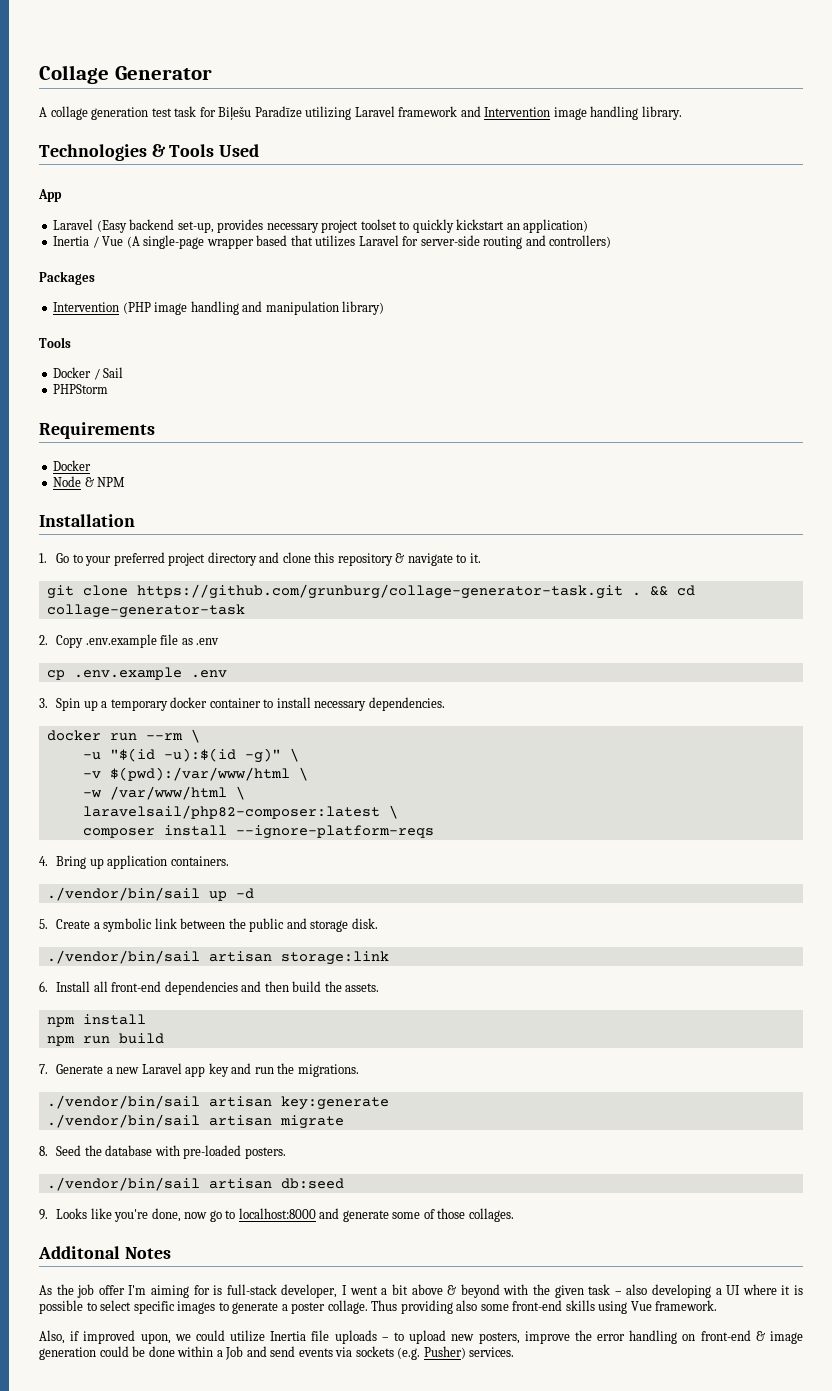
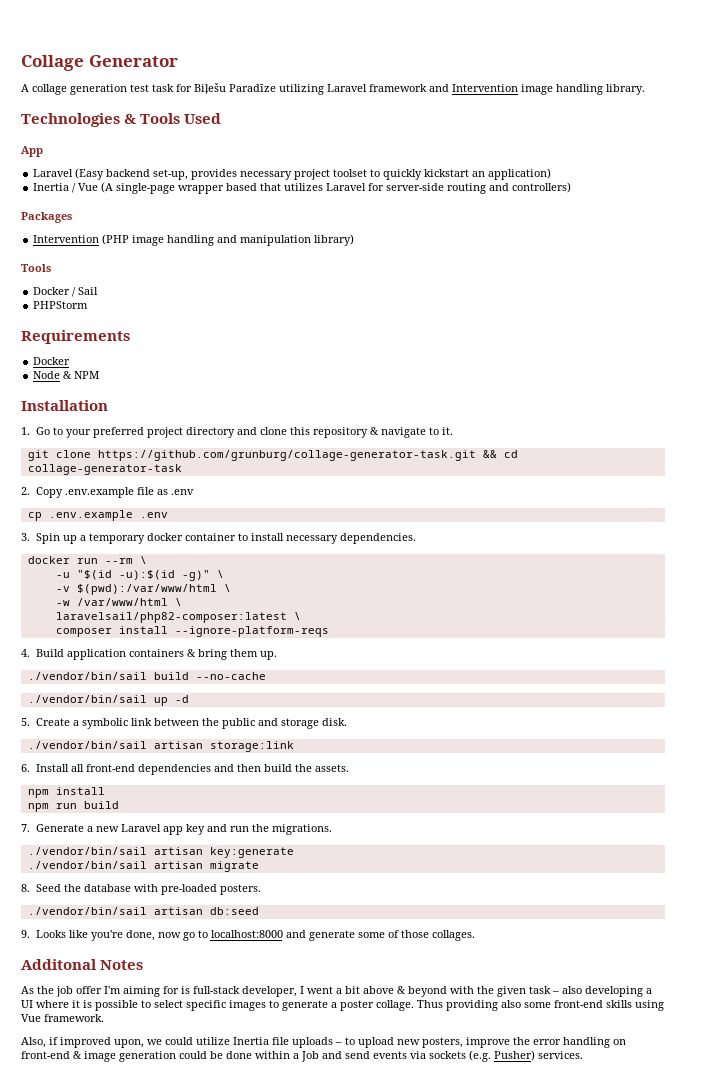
- git clone https://github.com/grunburg/collage-generator-task.git . && cd collage-generator-task
+ git clone https://github.com/grunburg/collage-generator-task.git && cd collage-generator-task
- 4. Bring up application containers.
+ 4. Build application containers & bring them up.
+ ./vendor/bin/sail build --no-cache

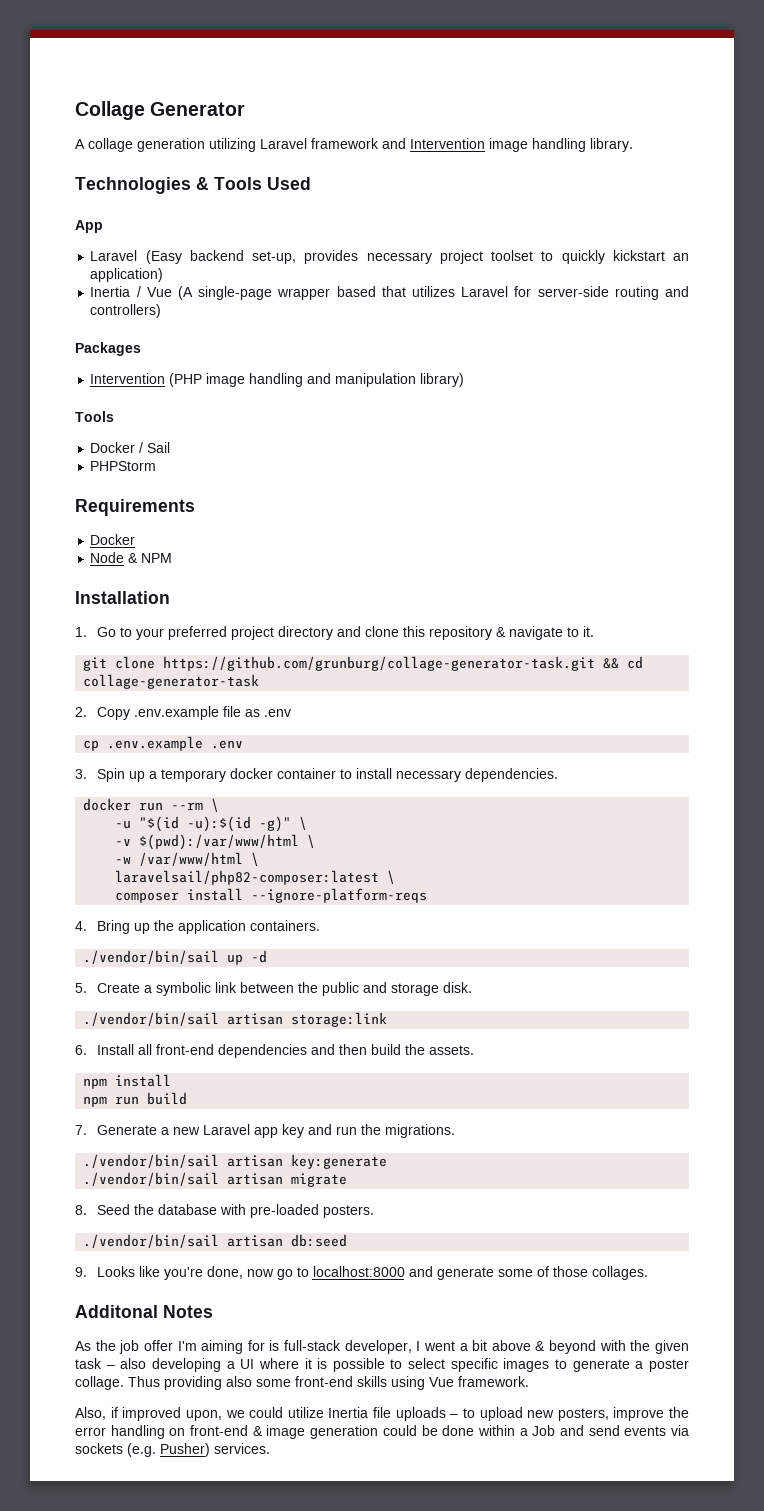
- A collage generation test task for Biļešu Paradīze utilizing Laravel framework and Intervention image handling library.
+ A collage generation utilizing Laravel framework and Intervention image handling library.
- 4. Build application containers & bring them up.
- ./vendor/bin/sail build --no-cache
+ 4. Bring up the application containers.

